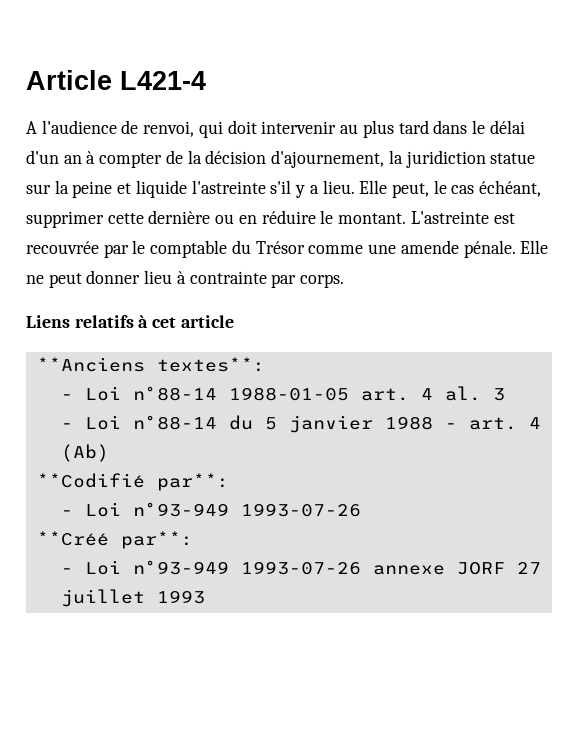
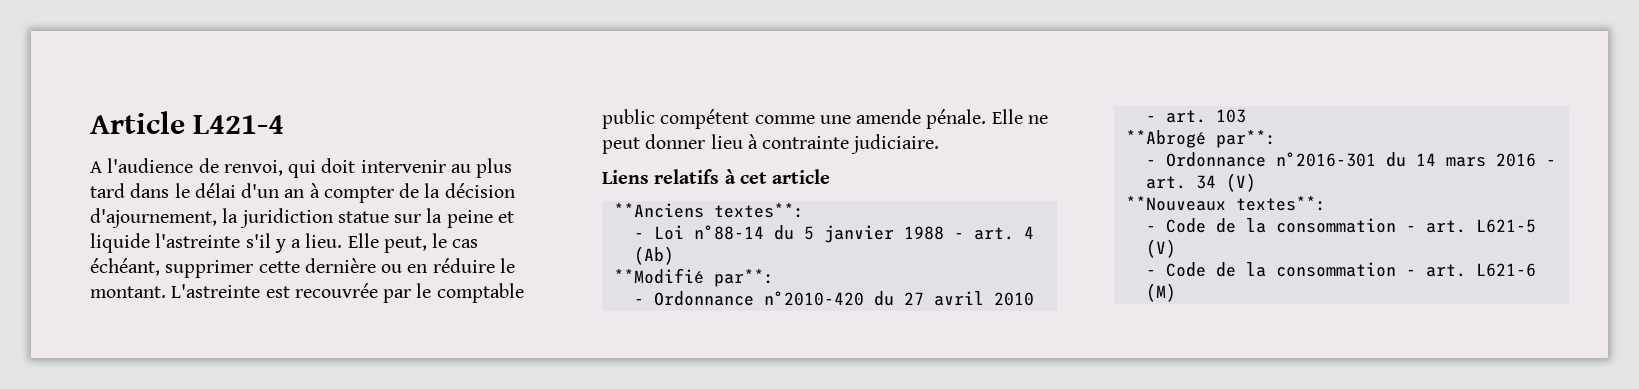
- L'astreinte est recouvrée par le comptable du Trésor comme une amende pénale.
+ L'astreinte est recouvrée par le comptable public compétent comme une amende pénale.
- Elle ne peut donner lieu à contrainte par corps.
+ Elle ne peut donner lieu à contrainte judiciaire.
- - Loi n°88-14 1988-01-05 art. 4 al. 3
- **Codifié par**:
- - Loi n°93-949 1993-07-26
- **Créé par**:
- - Loi n°93-949 1993-07-26 annexe JORF 27 juillet 1993
+ **Modifié par**:
+ - Ordonnance n°2010-420 du 27 avril 2010 - art. 103
+ **Abrogé par**:
+ - Ordonnance n°2016-301 du 14 mars 2016 - art. 34 (V)
+ **Nouveaux textes**:
+ - Code de la consommation - art. L621-5 (V)
+ - Code de la consommation - art. L621-6 (M)

